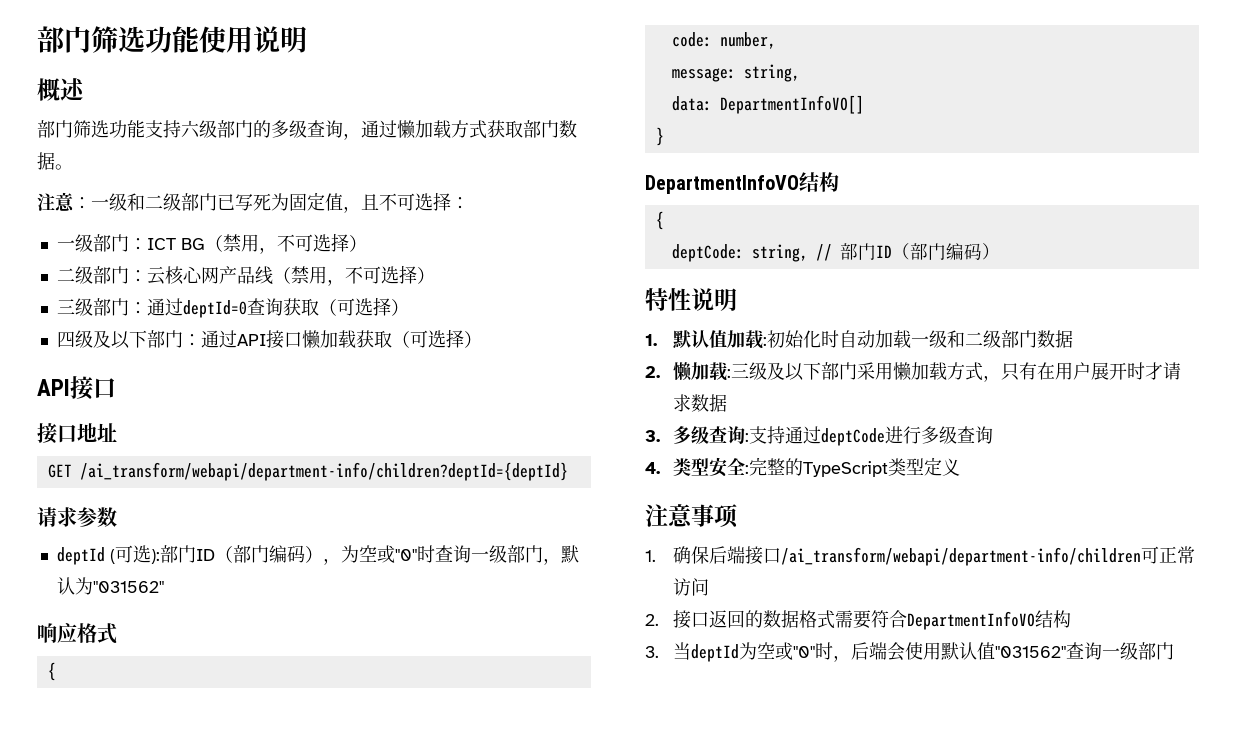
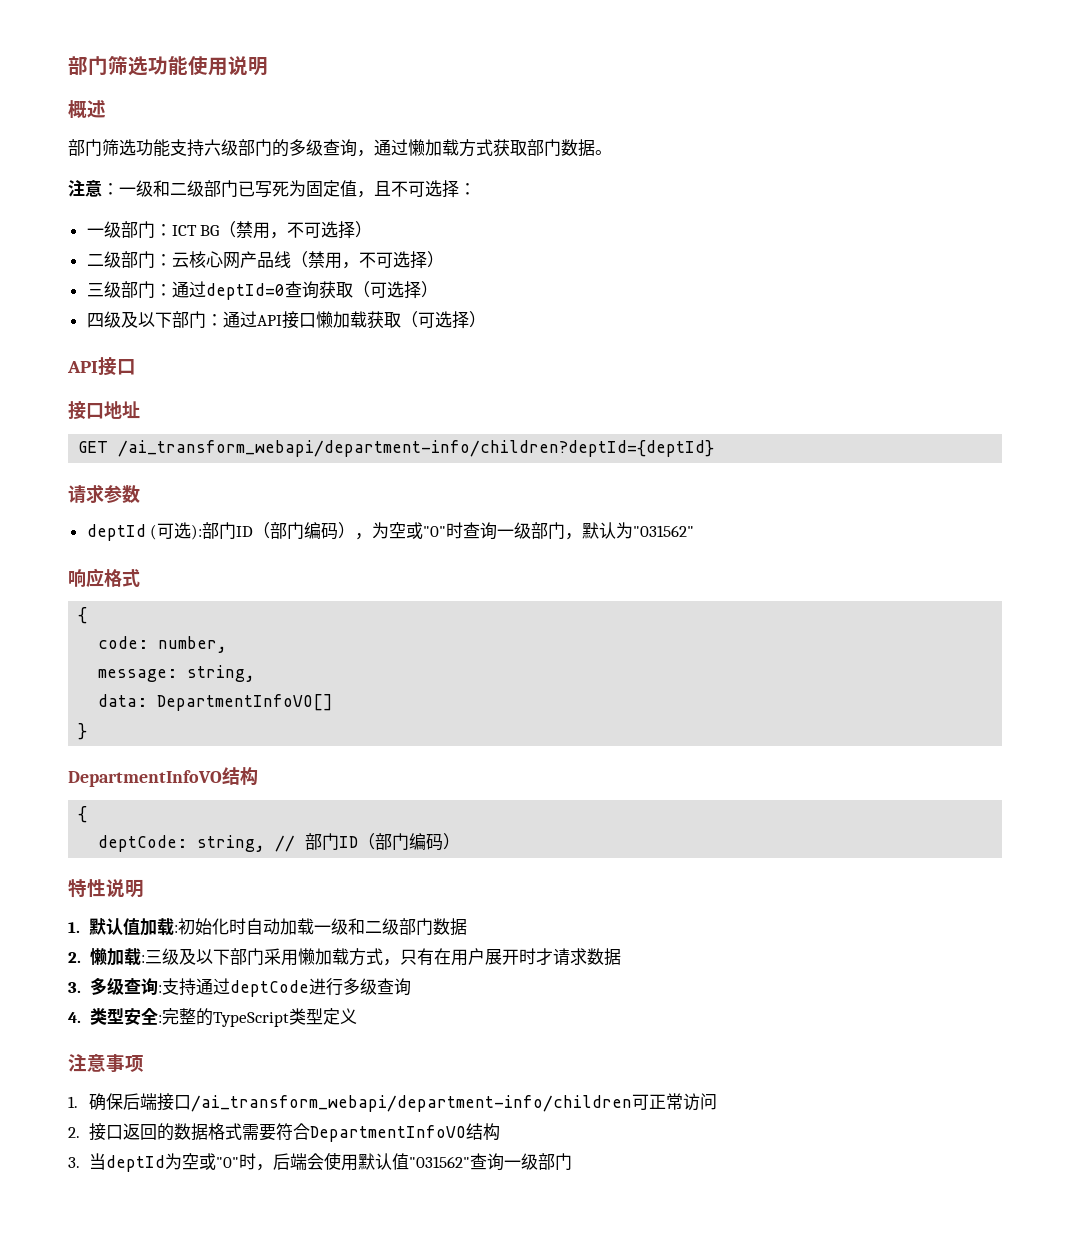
- GET /ai_transform/webapi/department-info/children?deptId={deptId}
+ GET /ai_transform_webapi/department-info/children?deptId={deptId}
- 1.确保后端接口/ai_transform/webapi/department-info/children可正常访问
+ 1.确保后端接口/ai_transform_webapi/department-info/children可正常访问

